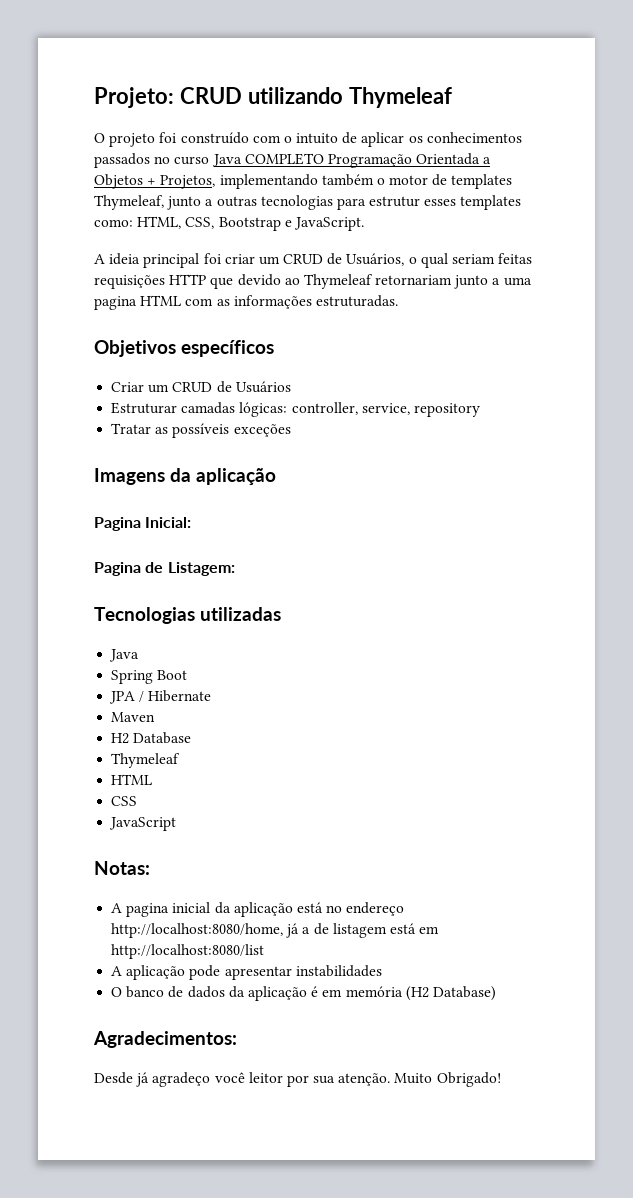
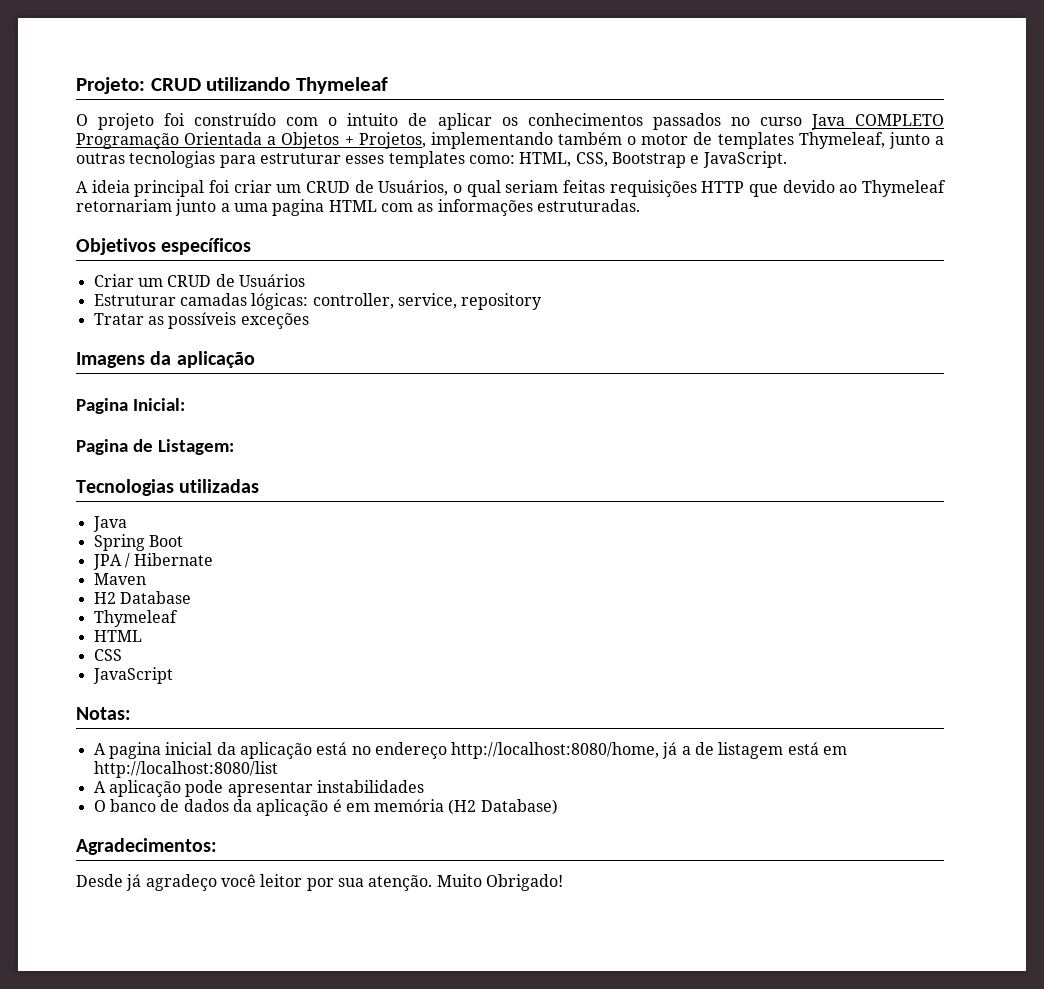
- O projeto foi construído com o intuito de aplicar os conhecimentos passados no curso Java COMPLETO Programação Orientada a Objetos + Projetos, implementando também o motor de templates Thymeleaf, junto a outras tecnologias para estrutur esses templates como: HTML, CSS, Bootstrap e JavaScript.
+ O projeto foi construído com o intuito de aplicar os conhecimentos passados no curso Java COMPLETO Programação Orientada a Objetos + Projetos, implementando também o motor de templates Thymeleaf, junto a outras tecnologias para estruturar esses templates como: HTML, CSS, Bootstrap e JavaScript.

